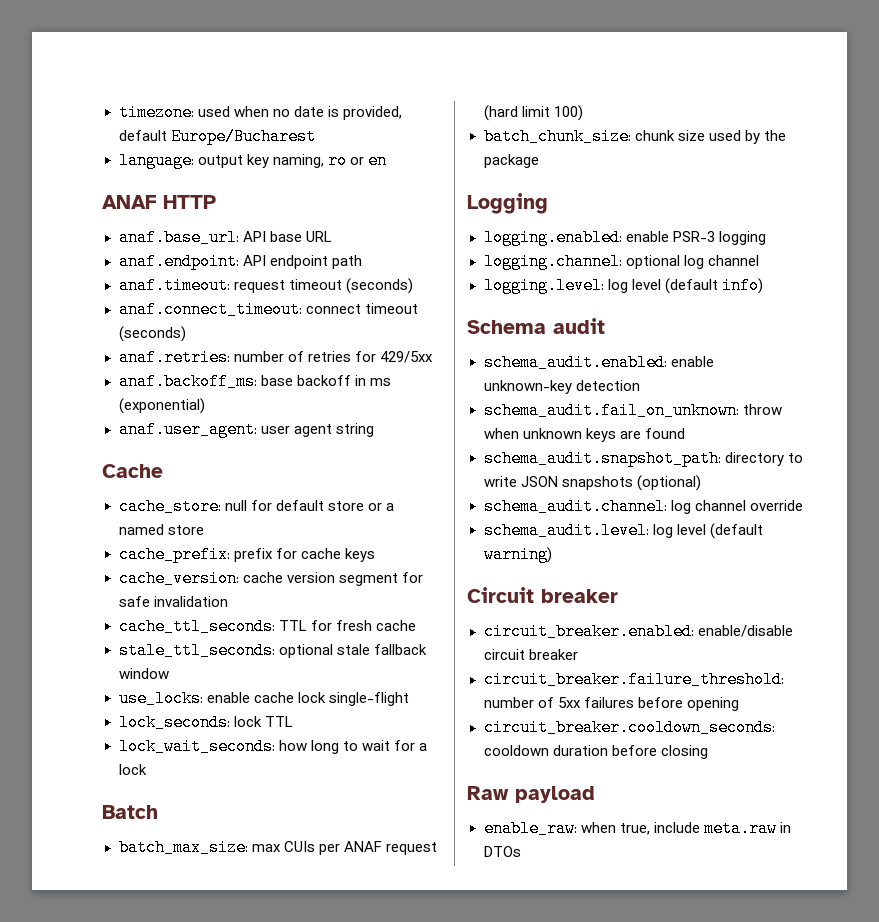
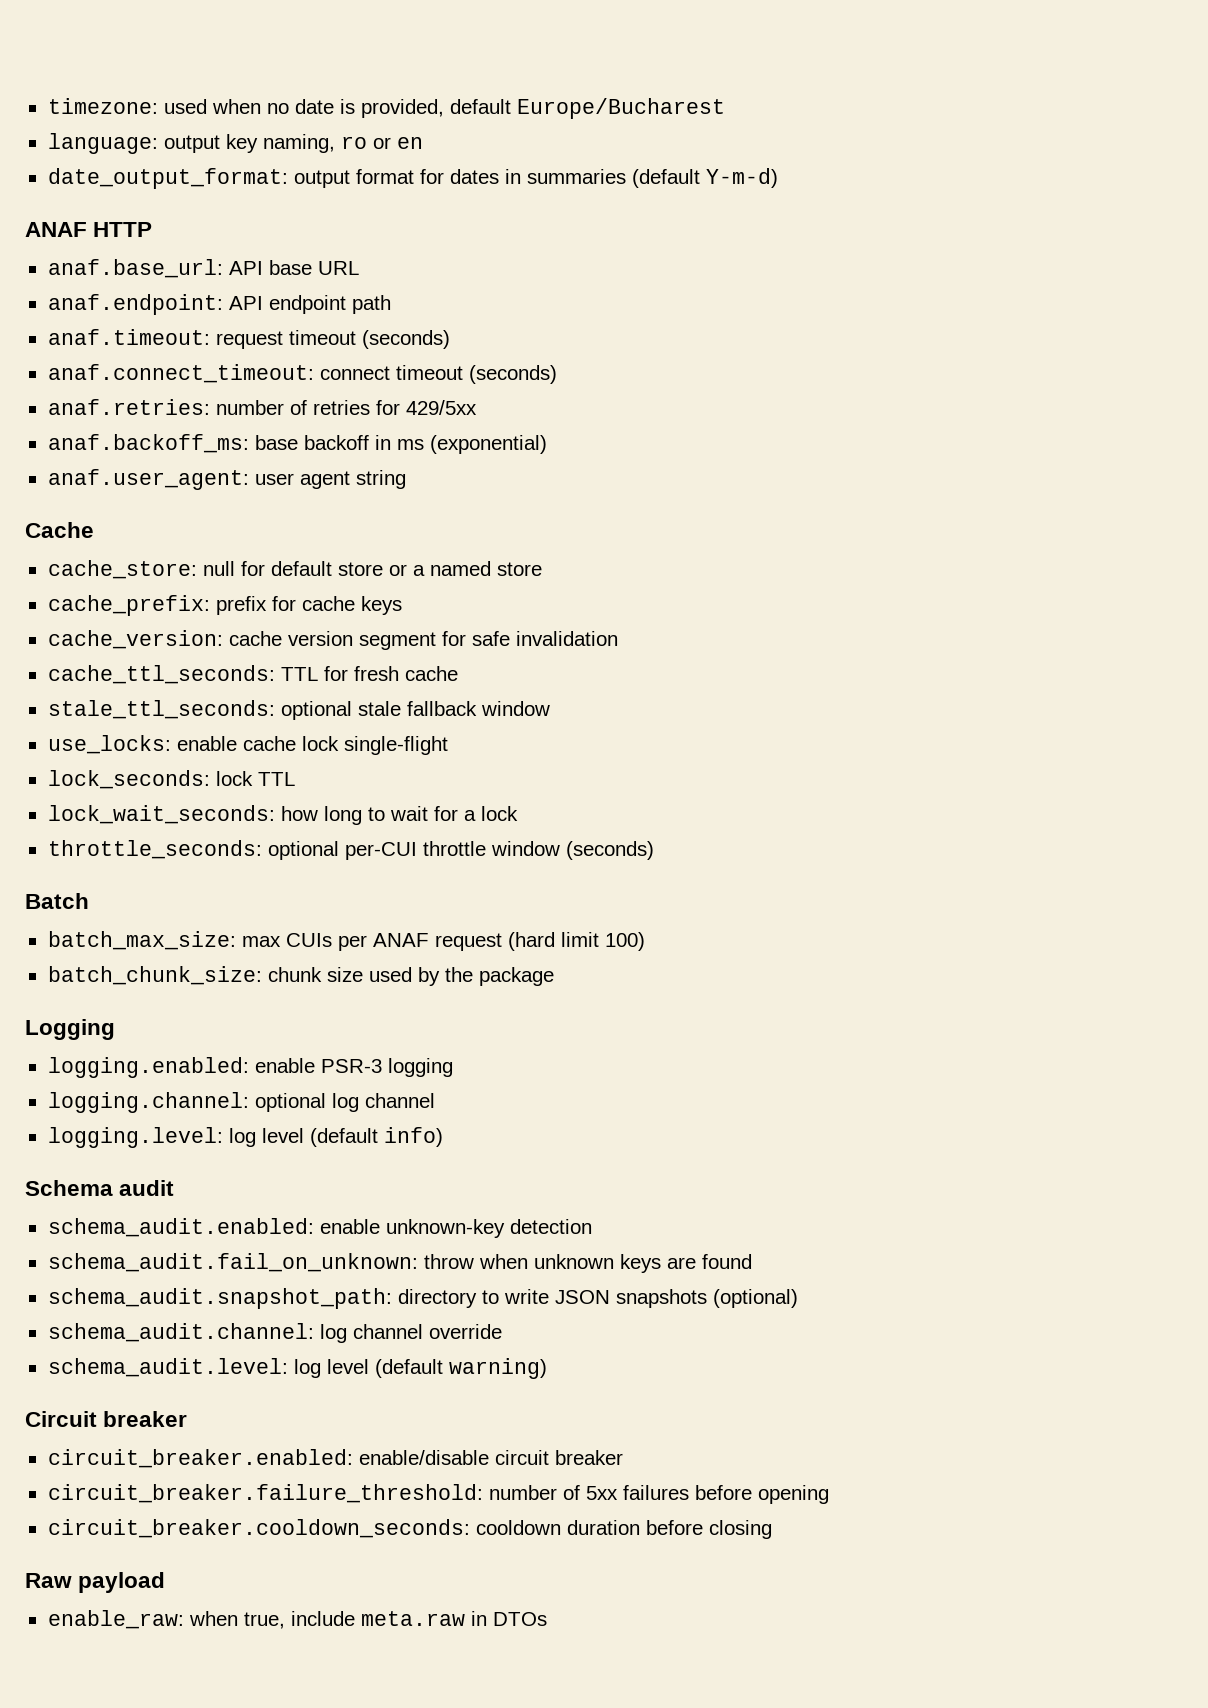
+ date_output_format: output format for dates in summaries (default Y-m-d)
+ throttle_seconds: optional per-CUI throttle window (seconds)

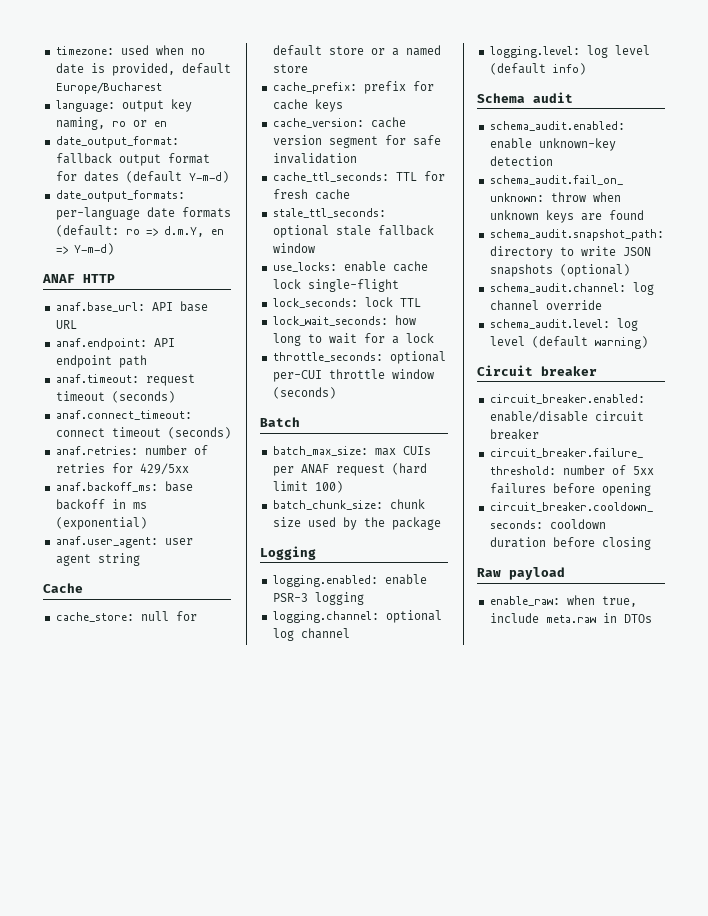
- date_output_format: output format for dates in summaries (default Y-m-d)
+ date_output_format: fallback output format for dates (default Y-m-d)
+ date_output_formats: per-language date formats (default: ro => d.m.Y, en => Y-m-d)

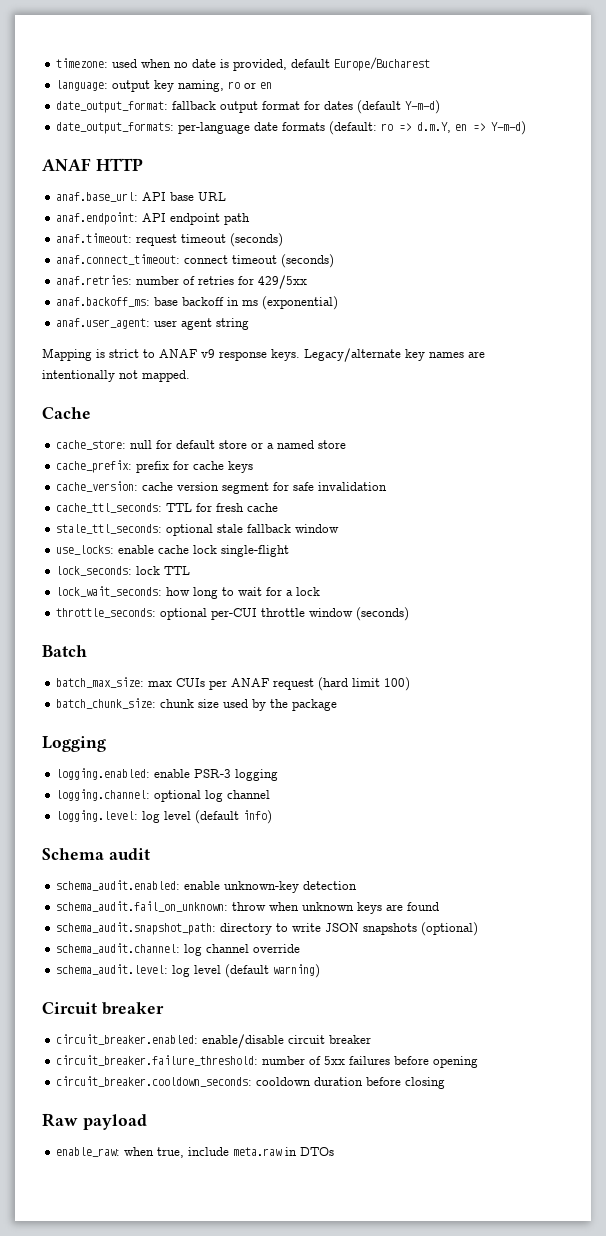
+ Mapping is strict to ANAF v9 response keys. Legacy/alternate key names are intentionally not mapped.

